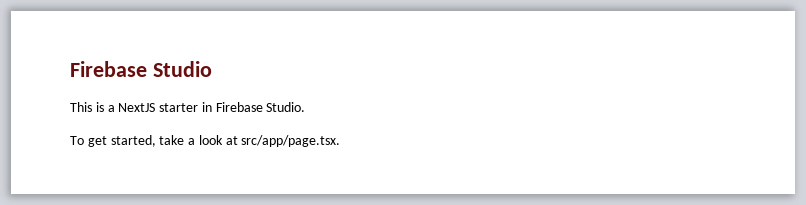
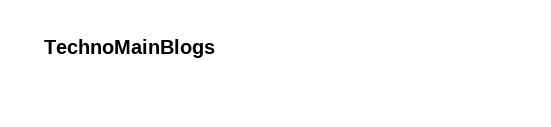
- Firebase Studio
- This is a NextJS starter in Firebase Studio.
- To get started, take a look at src/app/page.tsx.
+ TechnoMainBlogs

